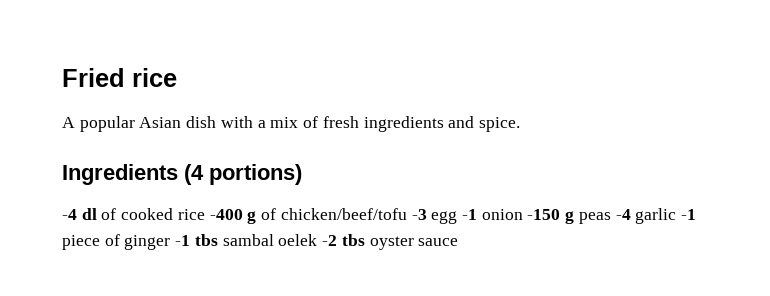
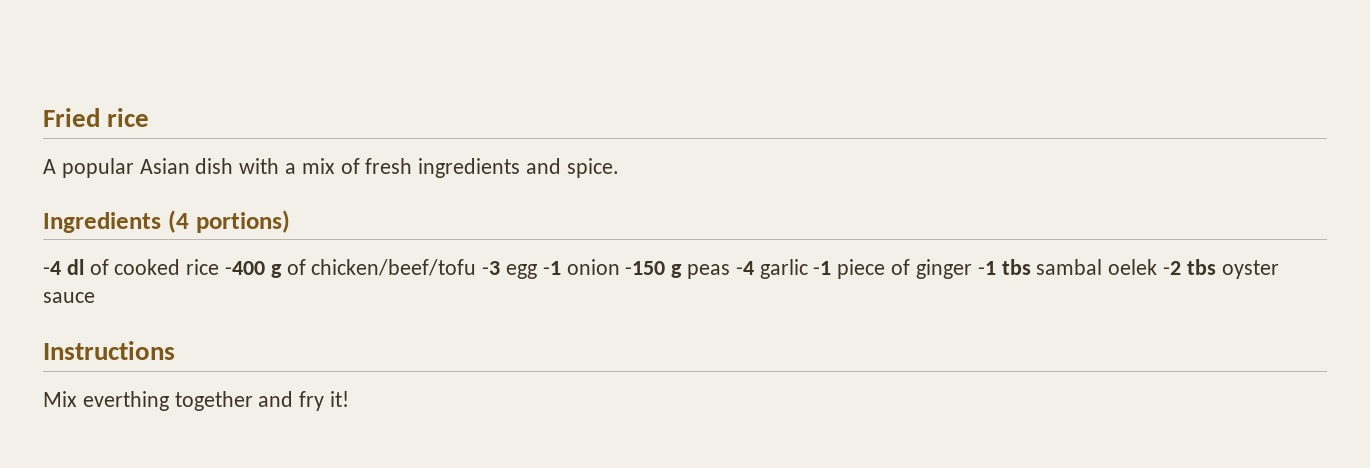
+ Instructions
+ Mix everthing together and fry it!

